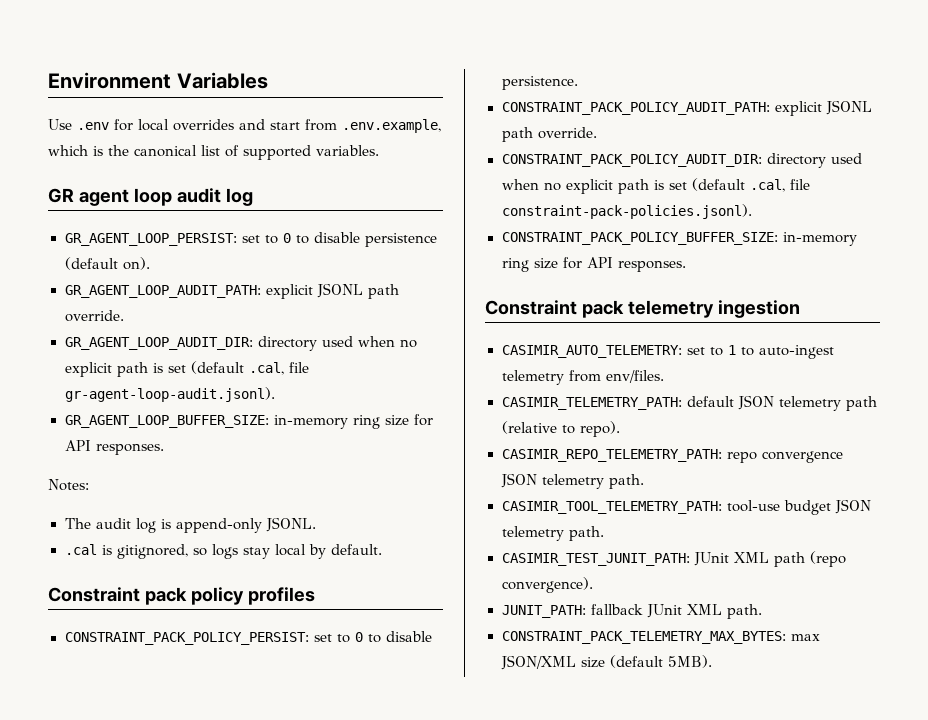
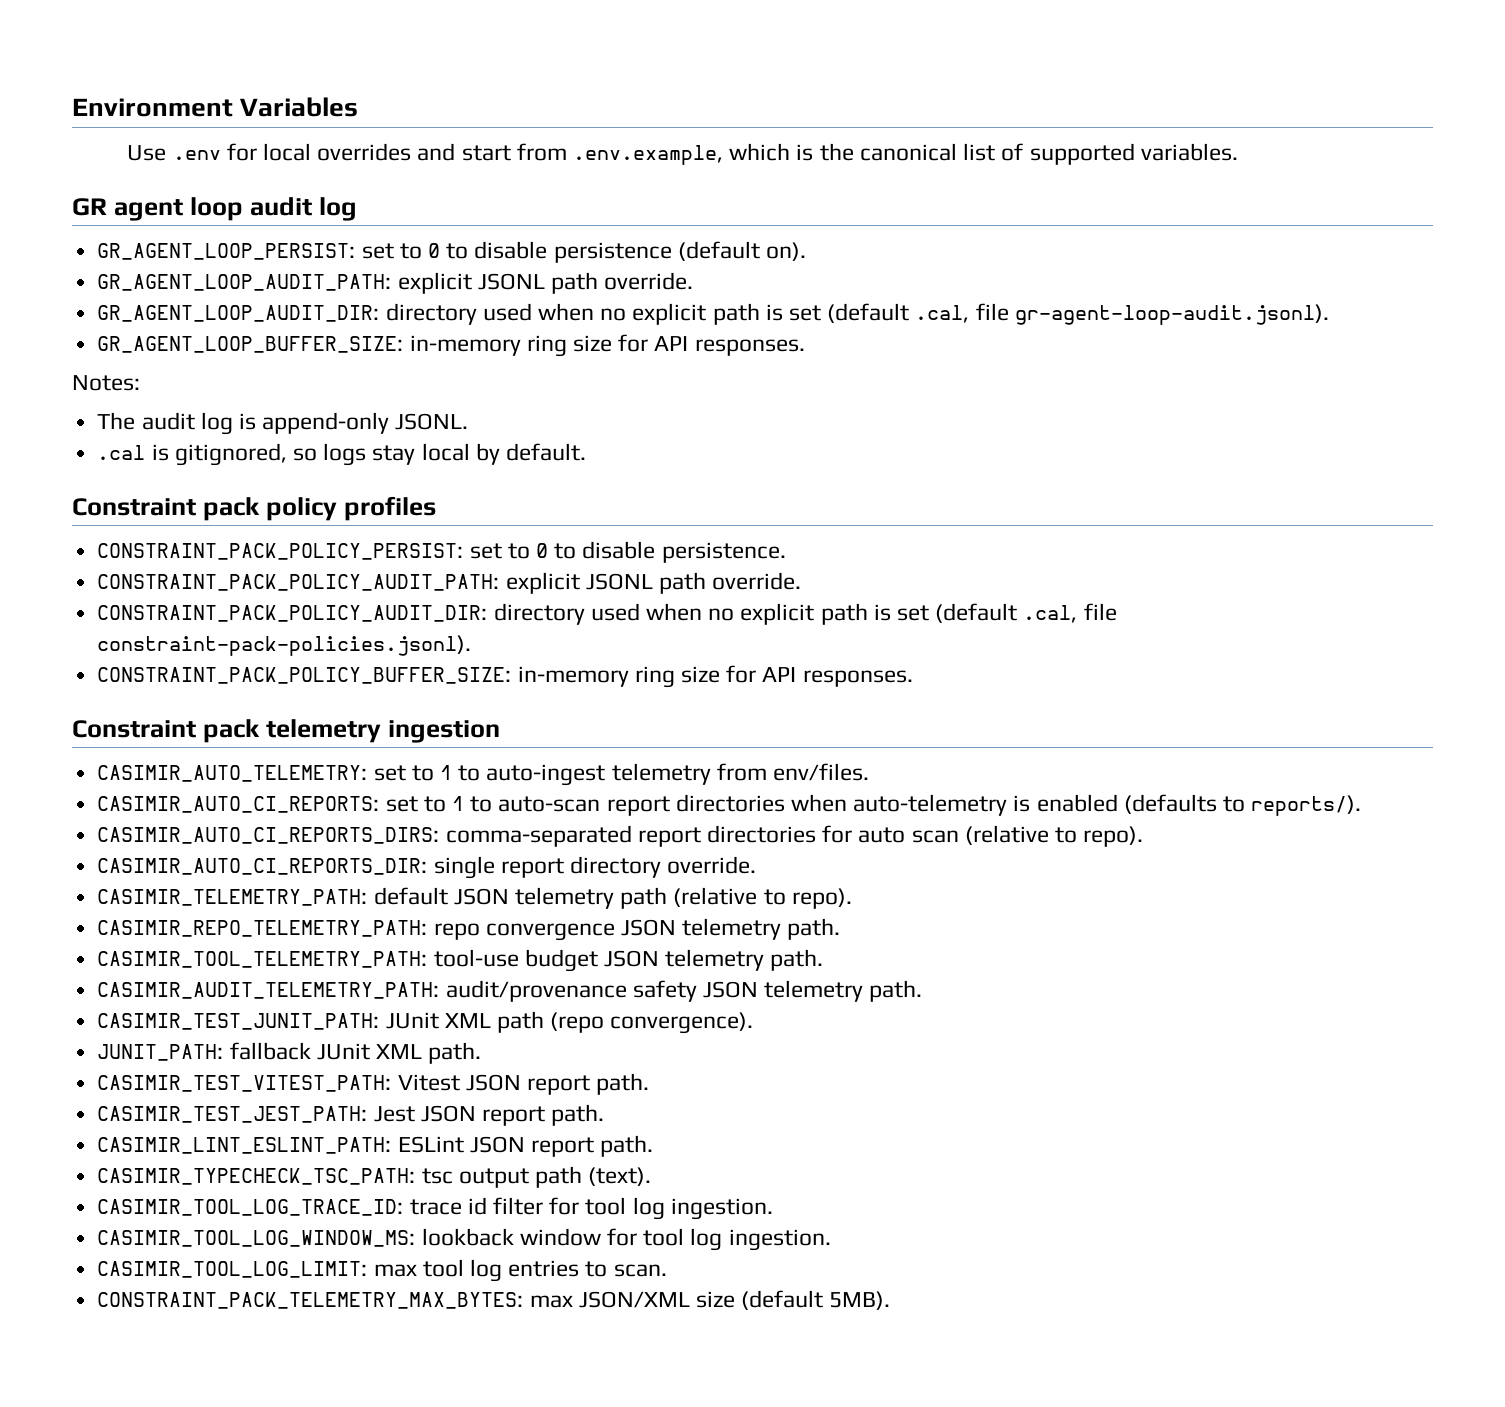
+ CASIMIR_AUTO_CI_REPORTS: set to 1 to auto-scan report directories when auto-telemetry is enabled (defaults to reports/).
+ CASIMIR_AUTO_CI_REPORTS_DIRS: comma-separated report directories for auto scan (relative to repo).
+ CASIMIR_AUTO_CI_REPORTS_DIR: single report directory override.
+ CASIMIR_AUDIT_TELEMETRY_PATH: audit/provenance safety JSON telemetry path.
+ CASIMIR_TEST_VITEST_PATH: Vitest JSON report path.
+ CASIMIR_TEST_JEST_PATH: Jest JSON report path.
+ CASIMIR_LINT_ESLINT_PATH: ESLint JSON report path.
+ CASIMIR_TYPECHECK_TSC_PATH: tsc output path (text).
+ CASIMIR_TOOL_LOG_TRACE_ID: trace id filter for tool log ingestion.
+ CASIMIR_TOOL_LOG_WINDOW_MS: lookback window for tool log ingestion.
+ CASIMIR_TOOL_LOG_LIMIT: max tool log entries to scan.

